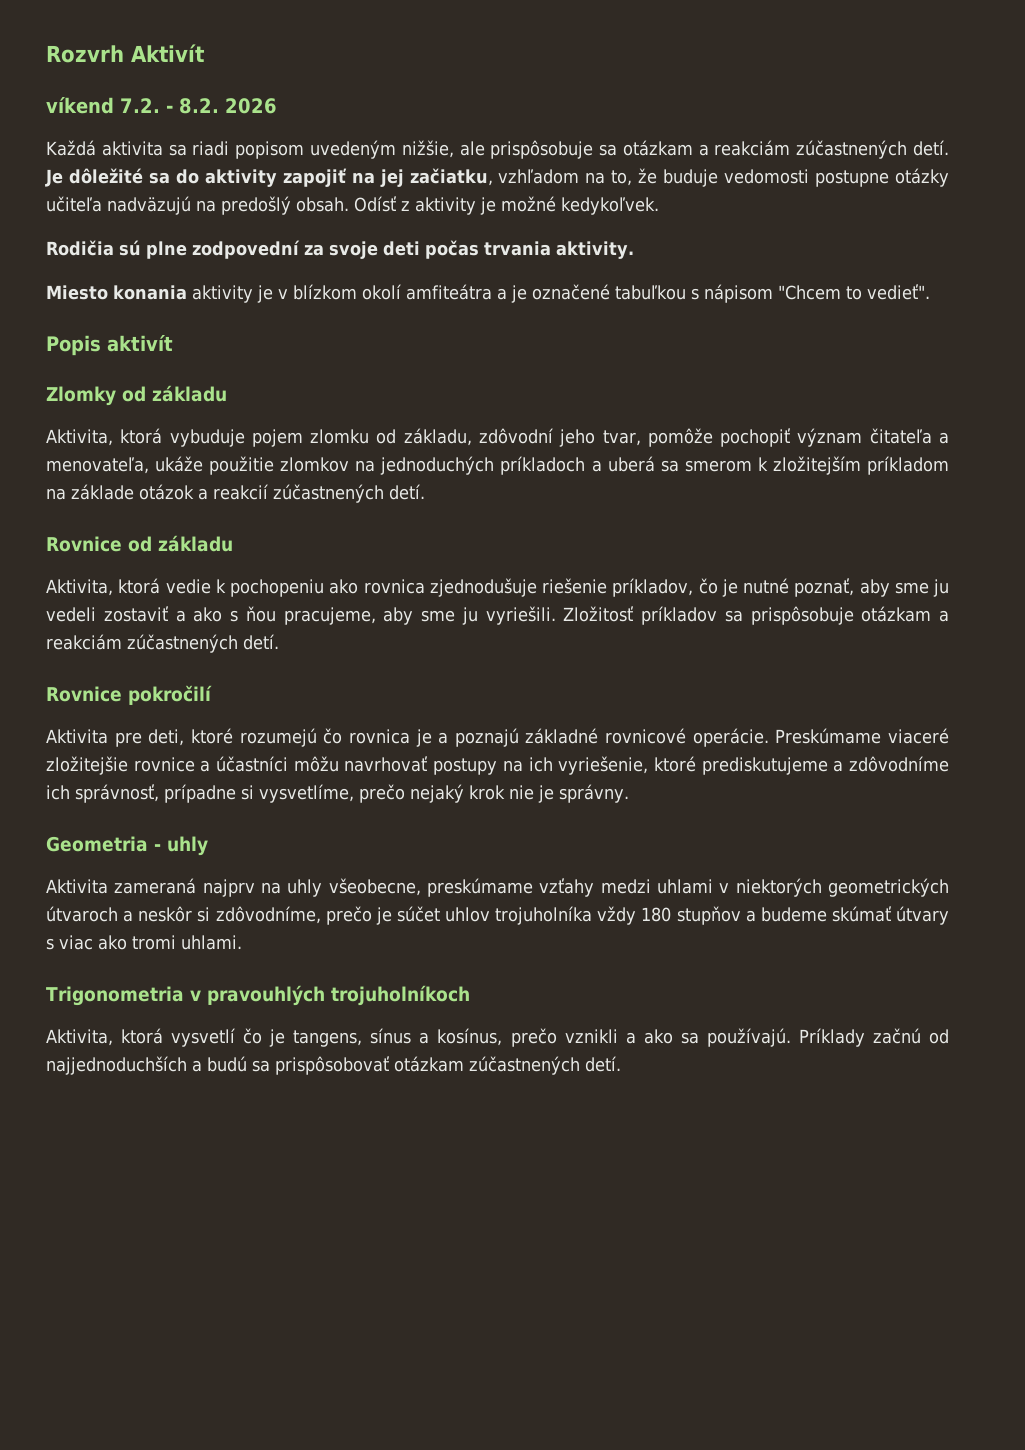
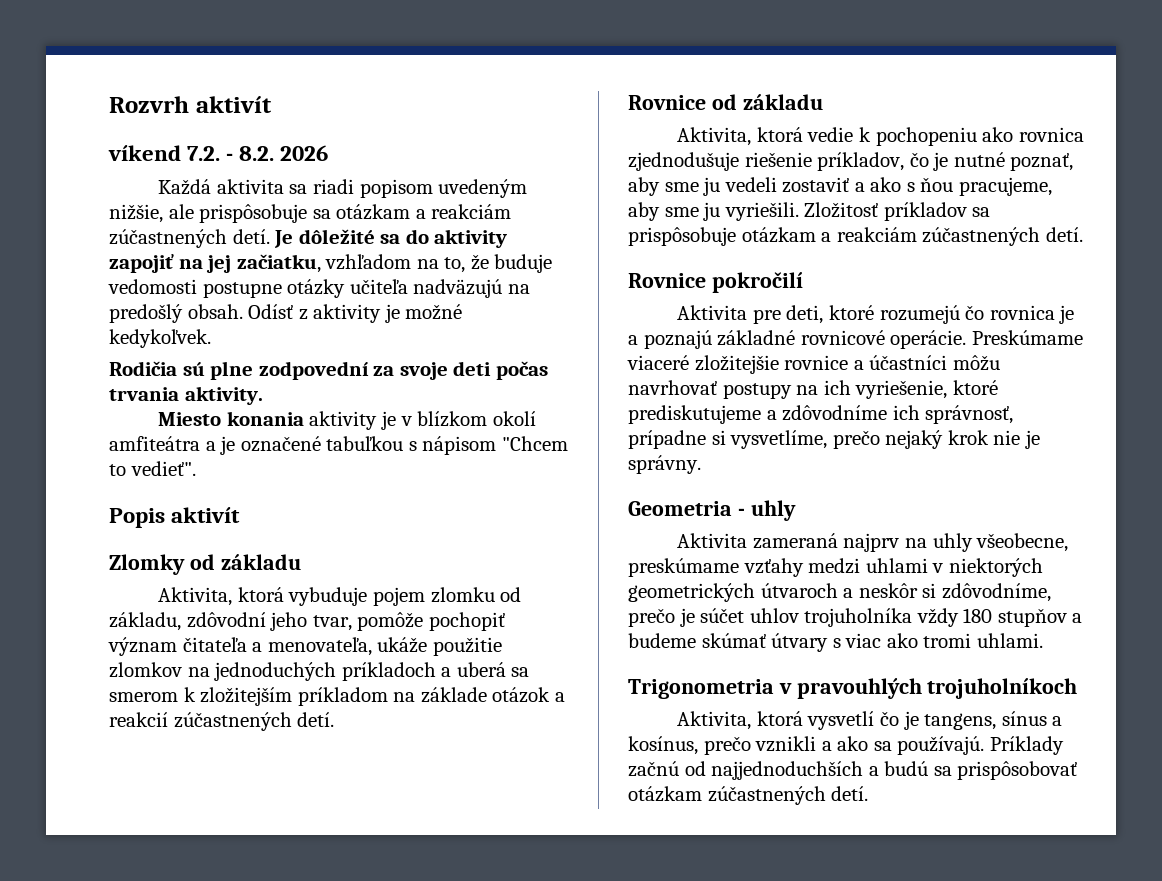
- Rozvrh Aktivít
+ Rozvrh aktivít

